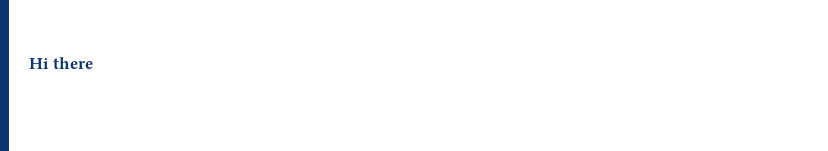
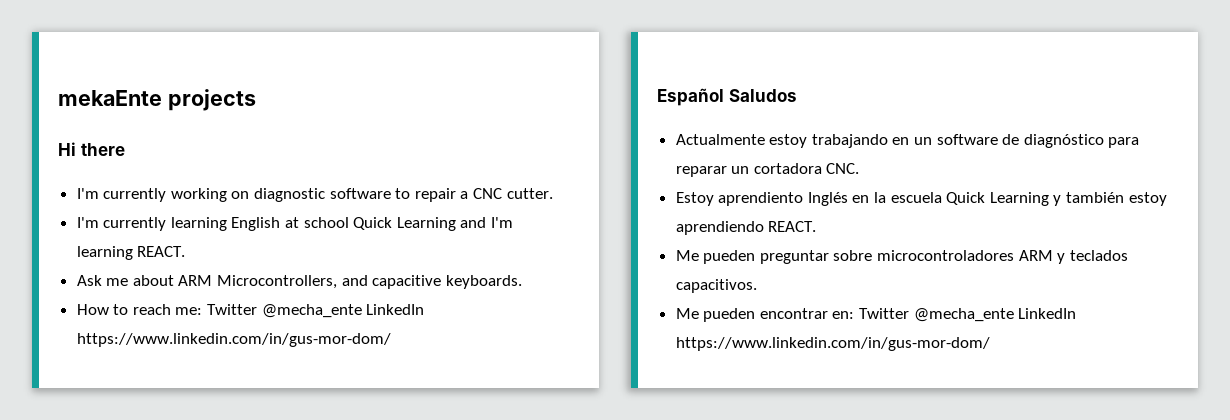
+ mekaEnte projects
+ I'm currently working on diagnostic software to repair a CNC cutter.
+ I'm currently learning English at school Quick Learning and I'm learning REACT.
+ Ask me about ARM Microcontrollers, and capacitive keyboards.
+ How to reach me: Twitter @mecha_ente LinkedIn https://www.linkedin.com/in/gus-mor-dom/
+ Español Saludos
+ Actualmente estoy trabajando en un software de diagnóstico para reparar un cortadora CNC.
+ Estoy aprendiento Inglés en la escuela Quick Learning y también estoy aprendiendo REACT.
+ Me pueden preguntar sobre microcontroladores ARM y teclados capacitivos.
+ Me pueden encontrar en: Twitter @mecha_ente LinkedIn https://www.linkedin.com/in/gus-mor-dom/

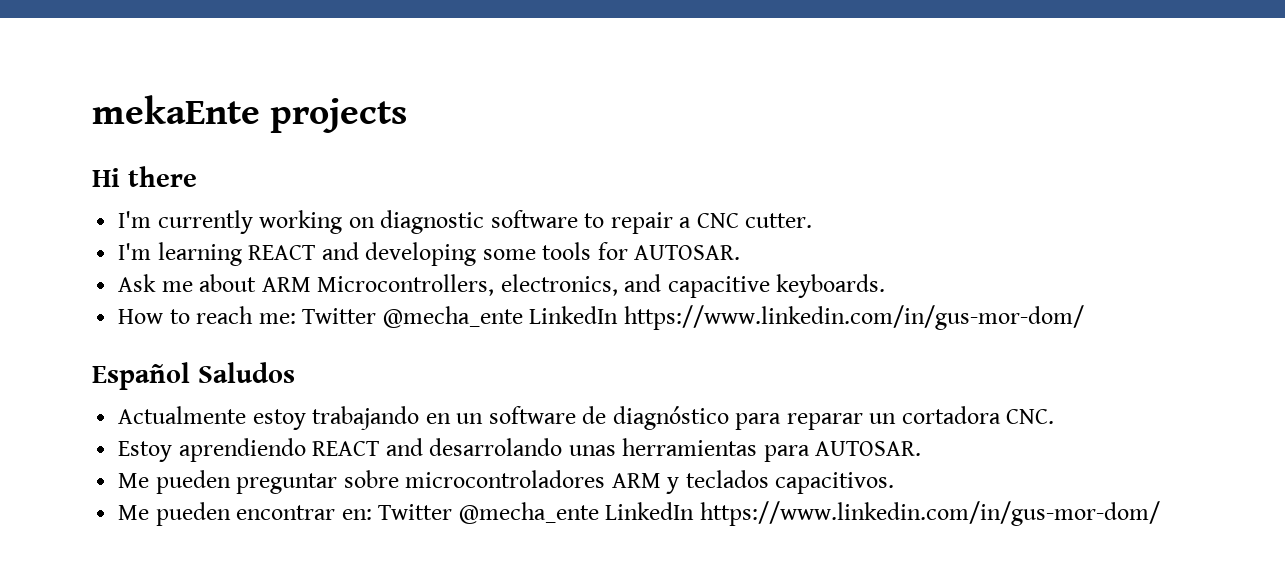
- I'm currently learning English at school Quick Learning and I'm learning REACT.
+ I'm learning REACT and developing some tools for AUTOSAR.
- Ask me about ARM Microcontrollers, and capacitive keyboards.
+ Ask me about ARM Microcontrollers, electronics, and capacitive keyboards.
- Estoy aprendiento Inglés en la escuela Quick Learning y también estoy aprendiendo REACT.
+ Estoy aprendiendo REACT and desarrolando unas herramientas para AUTOSAR.

